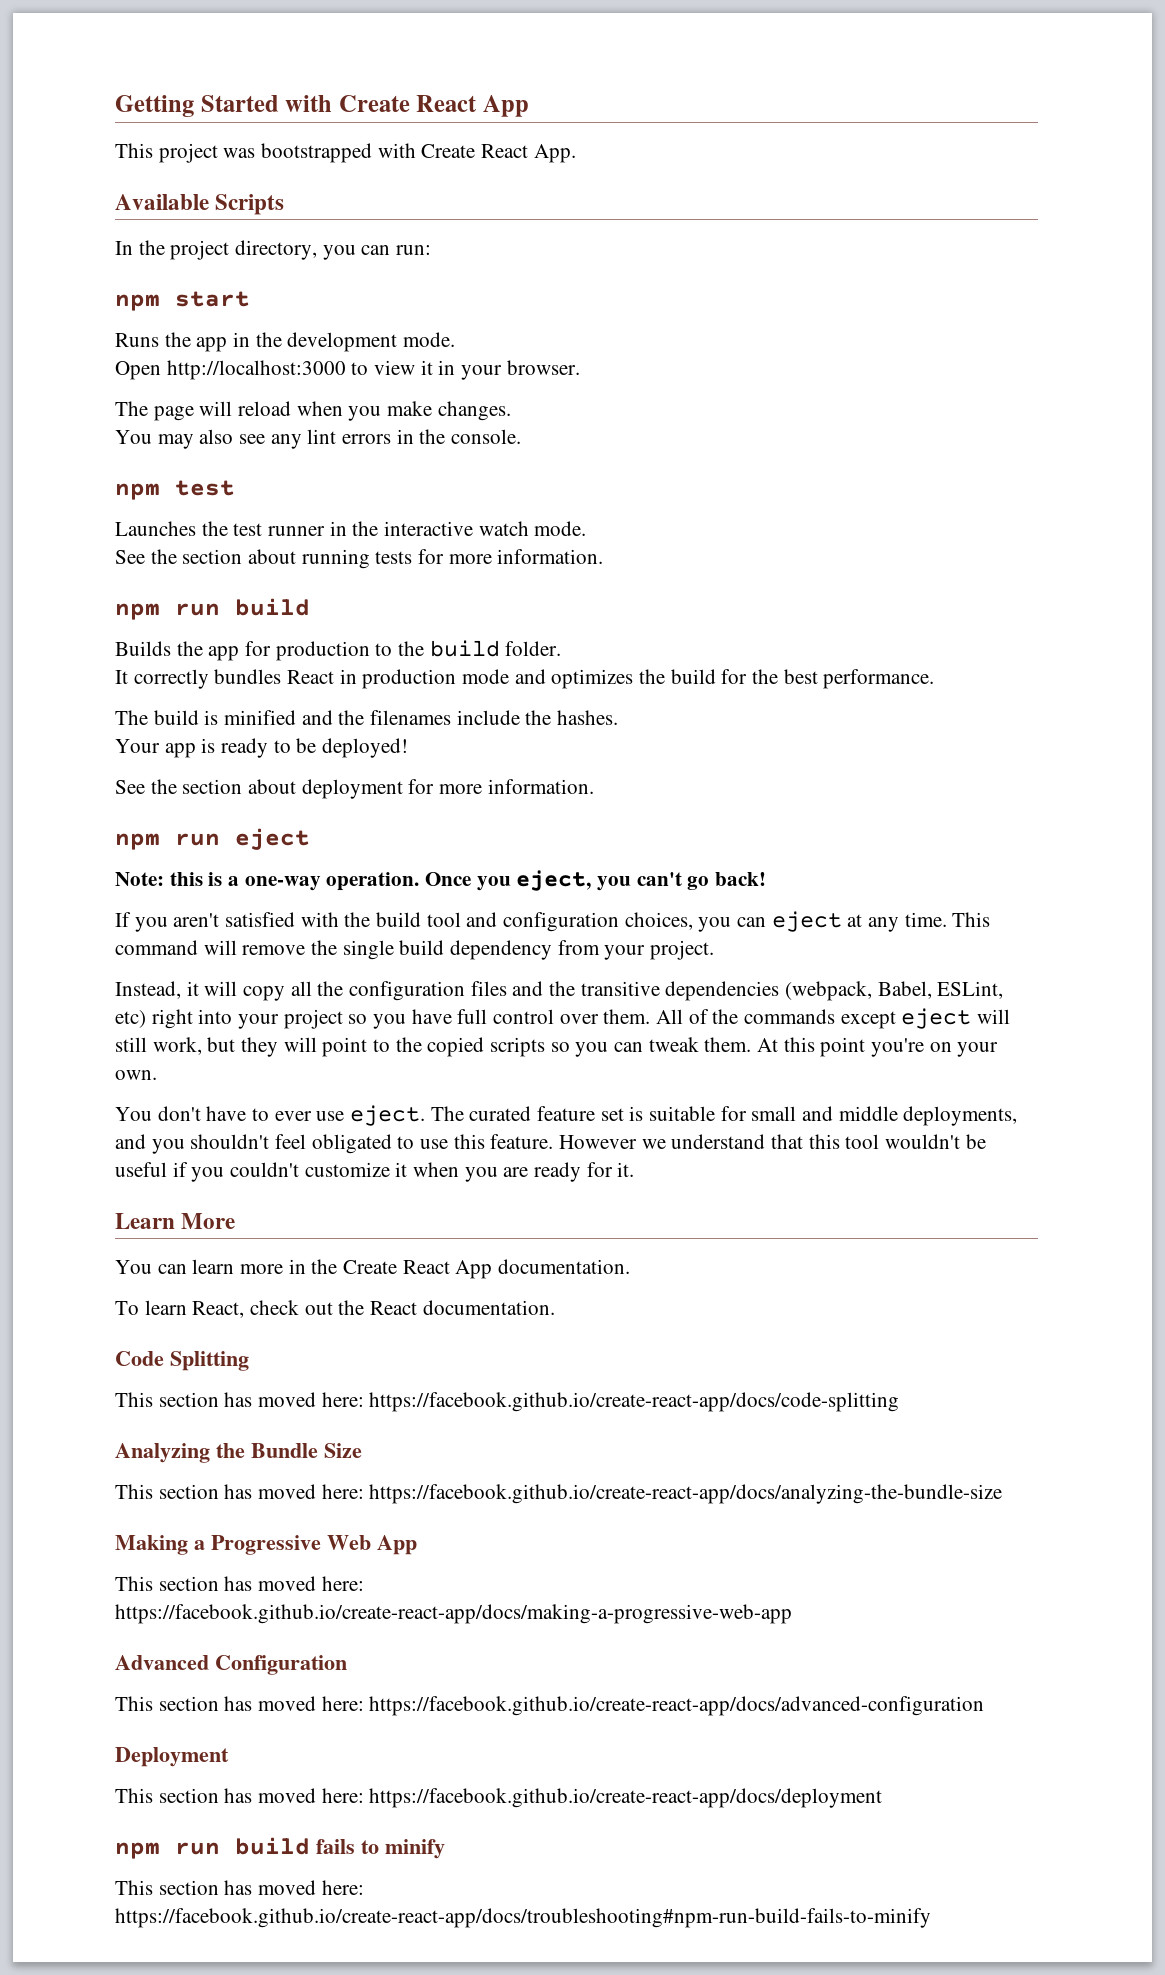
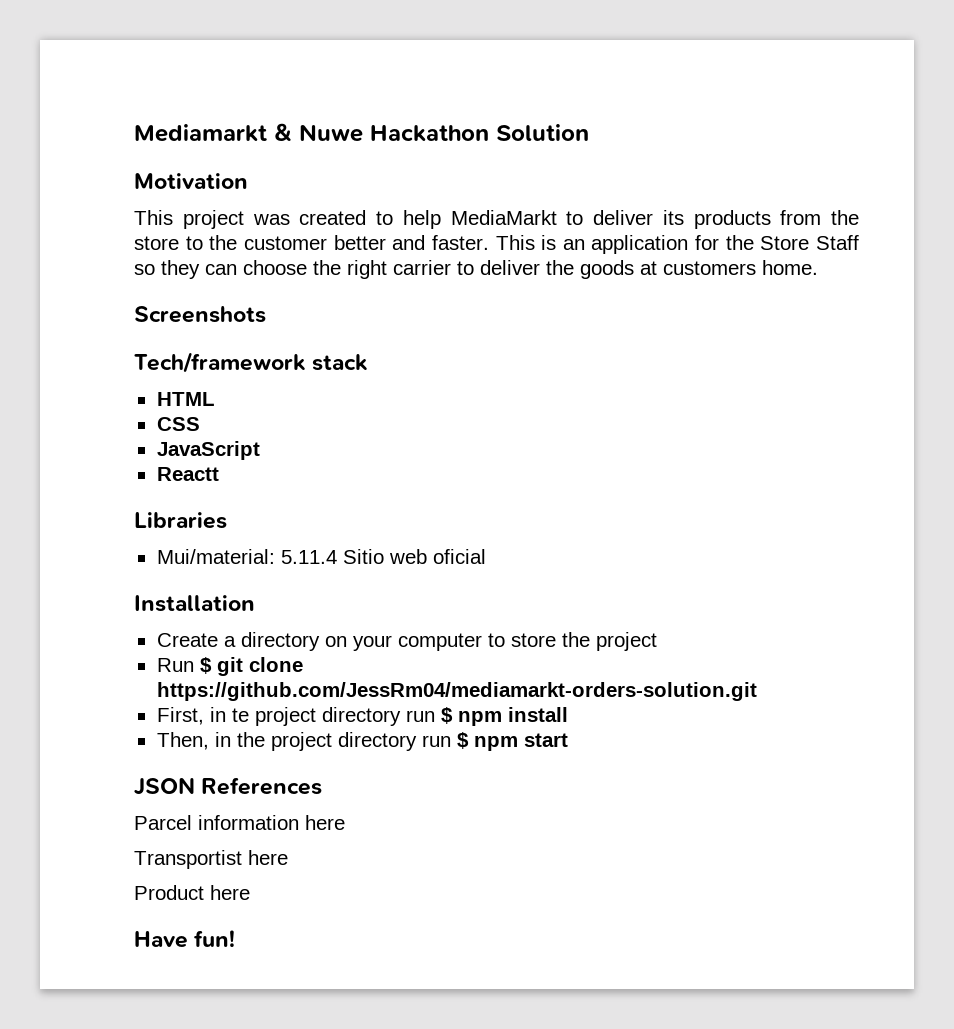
- Getting Started with Create React App
- This project was bootstrapped with Create React App.
- Available Scripts
- In the project directory, you can run:
- npm start
- Runs the app in the development mode.
- Open http://localhost:3000 to view it in your browser.
- The page will reload when you make changes.
- You may also see any lint errors in the console.
- npm test
- Launches the test runner in the interactive watch mode.
- See the section about running tests for more information.
- npm run build
- Builds the app for production to the build folder.
- It correctly bundles React in production mode and optimizes the build for the best performance.
- The build is minified and the filenames include the hashes.
- Your app is ready to be deployed!
- See the section about deployment for more information.
- npm run eject
- Note: this is a one-way operation. Once you eject, you can't go back!
- If you aren't satisfied with the build tool and configuration choices, you can eject at any time. This command will remove the single build dependency from your project.
- Instead, it will copy all the configuration files and the transitive dependencies (webpack, Babel, ESLint, etc) right into your project so you have full control over them. All of the commands except eject will still work, but they will point to the copied scripts so you can tweak them. At this point you're on your own.
- You don't have to ever use eject. The curated feature set is suitable for small and middle deployments, and you shouldn't feel obligated to use this feature. However we understand that this tool wouldn't be useful if you couldn't customize it when you are ready for it.
- Learn More
- You can learn more in the Create React App documentation.
- To learn React, check out the React documentation.
- Code Splitting
- This section has moved here: https://facebook.github.io/create-react-app/docs/code-splitting
- Analyzing the Bundle Size
- This section has moved here: https://facebook.github.io/create-react-app/docs/analyzing-the-bundle-size
- Making a Progressive Web App
- This section has moved here: https://facebook.github.io/create-react-app/docs/making-a-progressive-web-app
- Advanced Configuration
- This section has moved here: https://facebook.github.io/create-react-app/docs/advanced-configuration
- Deployment
- This section has moved here: https://facebook.github.io/create-react-app/docs/deployment
- npm run build fails to minify
- This section has moved here: https://facebook.github.io/create-react-app/docs/troubleshooting#npm-run-build-fails-to-minify
+ Mediamarkt & Nuwe Hackathon Solution
+ Motivation
+ This project was created to help MediaMarkt to deliver its products from the store to the customer better and faster. This is an application for the Store Staff so they can choose the right carrier to deliver the goods at customers home.
+ Screenshots
+ Tech/framework stack
+ HTML
+ CSS
+ JavaScript
+ Reactt
+ Libraries
+ Mui/material: 5.11.4 Sitio web oficial
+ Installation
+ Create a directory on your computer to store the project
+ Run $ git clone https://github.com/JessRm04/mediamarkt-orders-solution.git
+ First, in te project directory run $ npm install
+ Then, in the project directory run $ npm start
+ JSON References
+ Parcel information here
+ Transportist here
+ Product here
+ Have fun!

